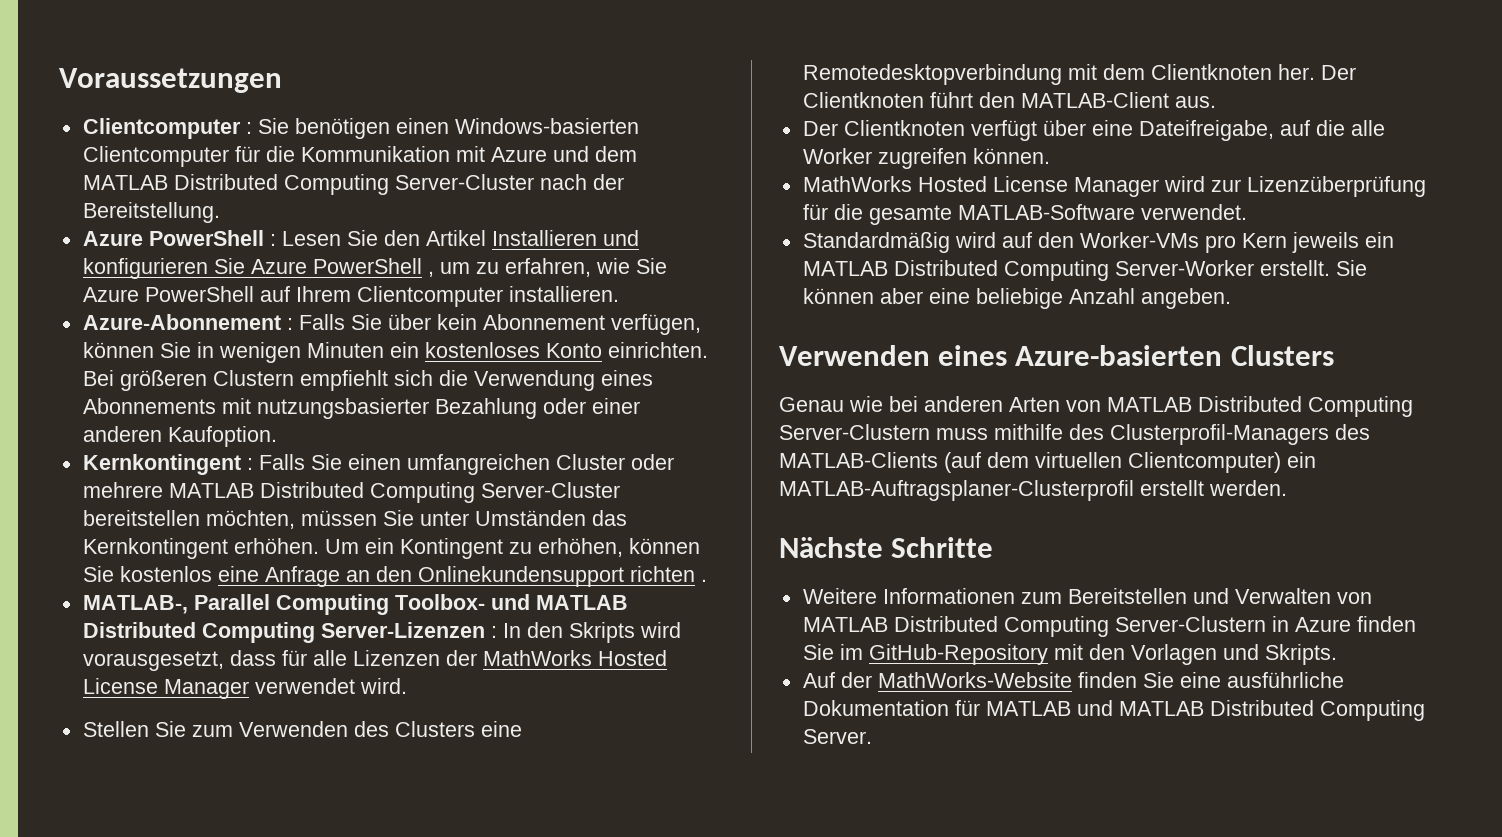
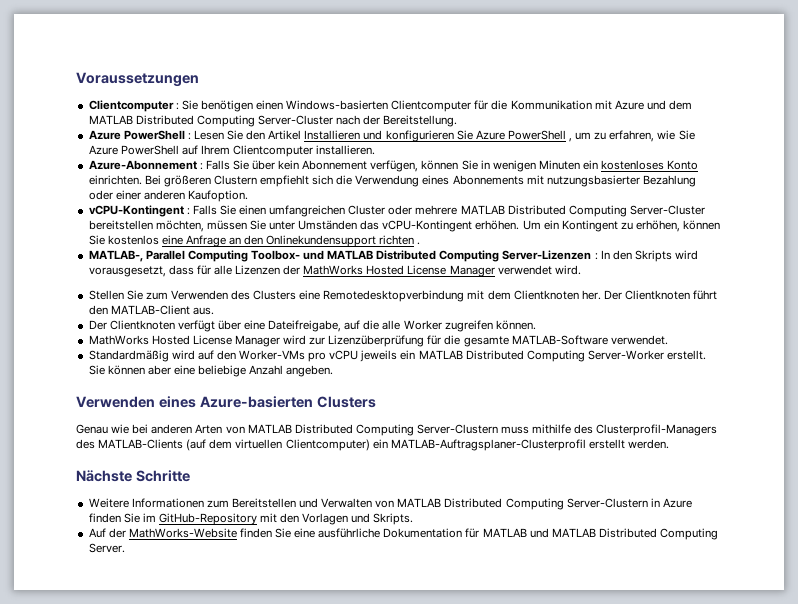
- Kernkontingent : Falls Sie einen umfangreichen Cluster oder mehrere MATLAB Distributed Computing Server-Cluster bereitstellen möchten, müssen Sie unter Umständen das Kernkontingent erhöhen.
+ vCPU-Kontingent : Falls Sie einen umfangreichen Cluster oder mehrere MATLAB Distributed Computing Server-Cluster bereitstellen möchten, müssen Sie unter Umständen das vCPU-Kontingent erhöhen.
- Standardmäßig wird auf den Worker-VMs pro Kern jeweils ein MATLAB Distributed Computing Server-Worker erstellt.
+ Standardmäßig wird auf den Worker-VMs pro vCPU jeweils ein MATLAB Distributed Computing Server-Worker erstellt.

